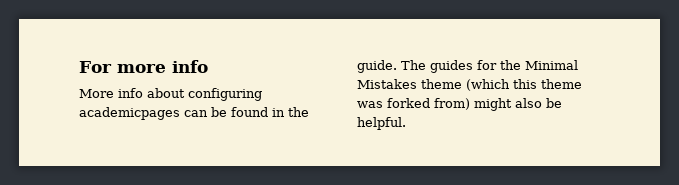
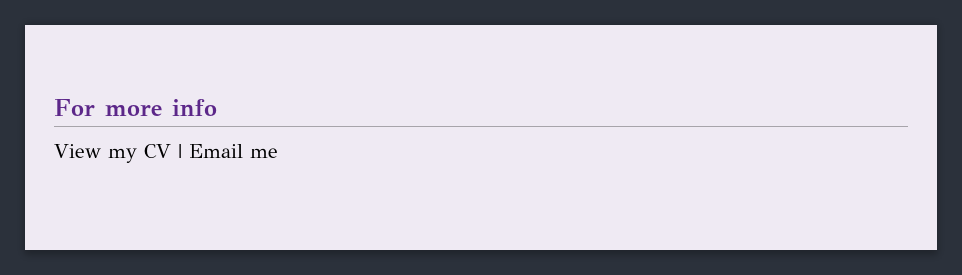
- More info about configuring academicpages can be found in the guide. The guides for the Minimal Mistakes theme (which this theme was forked from) might also be helpful.
+ View my CV | Email me

